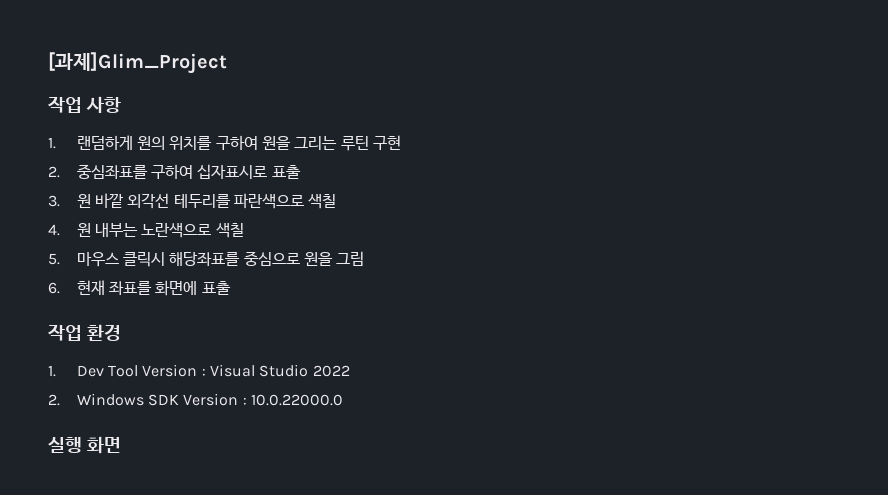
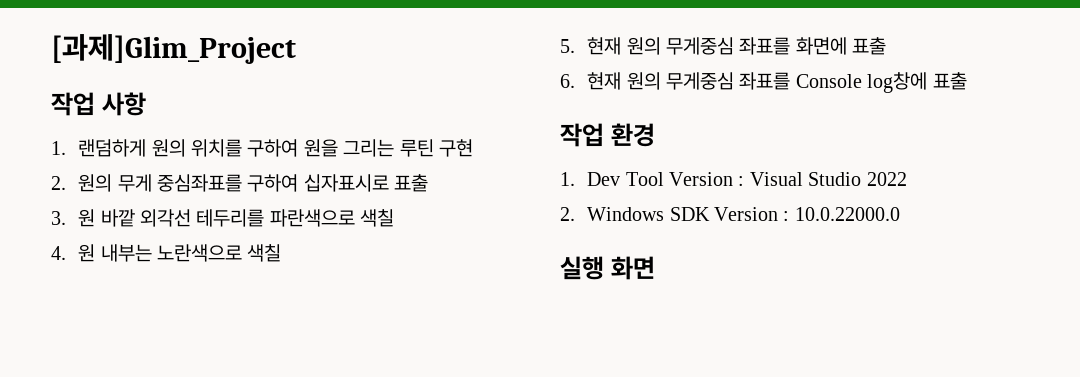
- 2. 중심좌표를 구하여 십자표시로 표출
+ 2. 원의 무게 중심좌표를 구하여 십자표시로 표출
- 5. 마우스 클릭시 해당좌표를 중심으로 원을 그림
- 6. 현재 좌표를 화면에 표출
+ 5. 현재 원의 무게중심 좌표를 화면에 표출
+ 6. 현재 원의 무게중심 좌표를 Console log창에 표출

